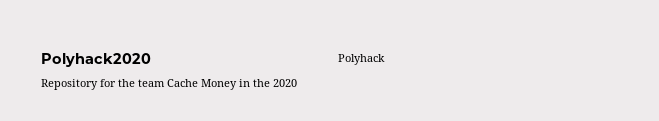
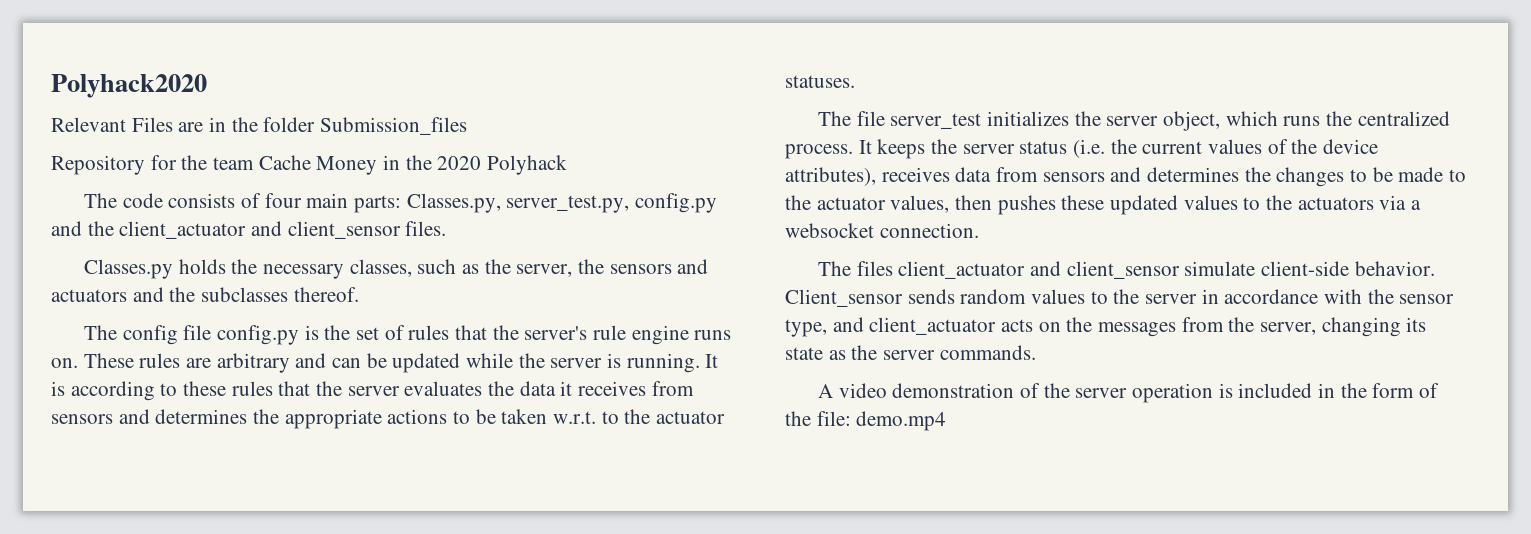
+ Relevant Files are in the folder Submission_files
+ The code consists of four main parts: Classes.py, server_test.py, config.py and the client_actuator and client_sensor files.
+ Classes.py holds the necessary classes, such as the server, the sensors and actuators and the subclasses thereof.
+ The config file config.py is the set of rules that the server's rule engine runs on. These rules are arbitrary and can be updated while the server is running. It is according to these rules that the server evaluates the data it receives from sensors and determines the appropriate actions to be taken w.r.t. to the actuator statuses.
+ The file server_test initializes the server object, which runs the centralized process. It keeps the server status (i.e. the current values of the device attributes), receives data from sensors and determines the changes to be made to the actuator values, then pushes these updated values to the actuators via a websocket connection.
+ The files client_actuator and client_sensor simulate client-side behavior. Client_sensor sends random values to the server in accordance with the sensor type, and client_actuator acts on the messages from the server, changing its state as the server commands.
+ A video demonstration of the server operation is included in the form of the file: demo.mp4

